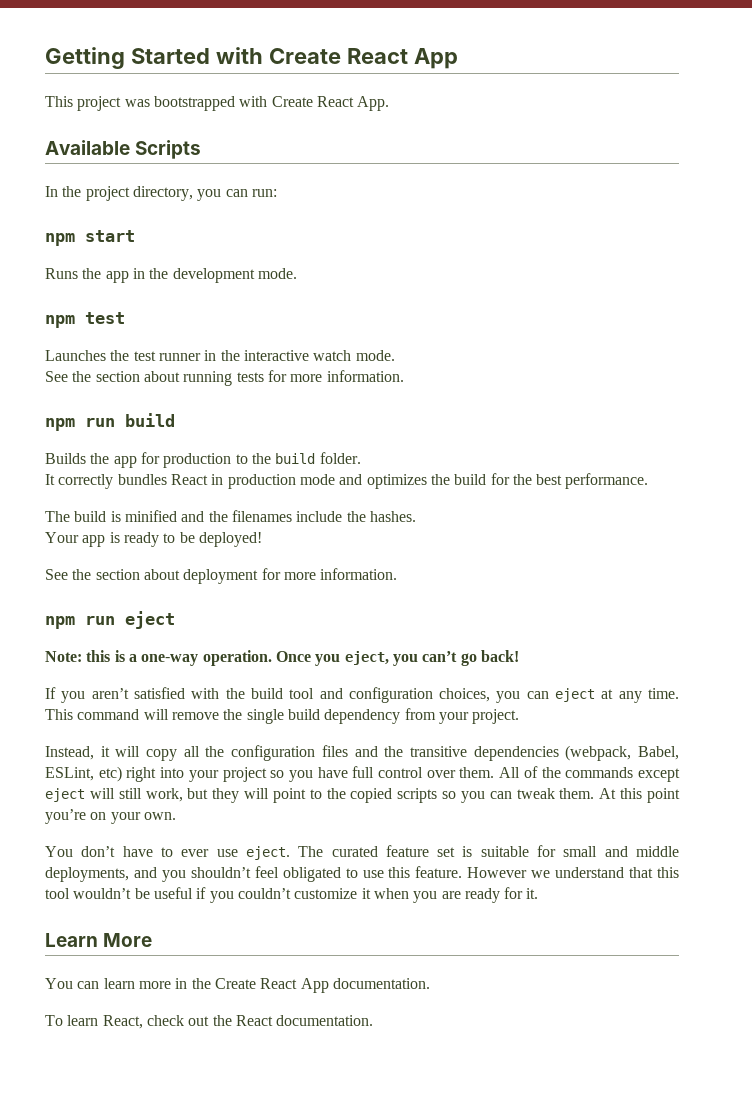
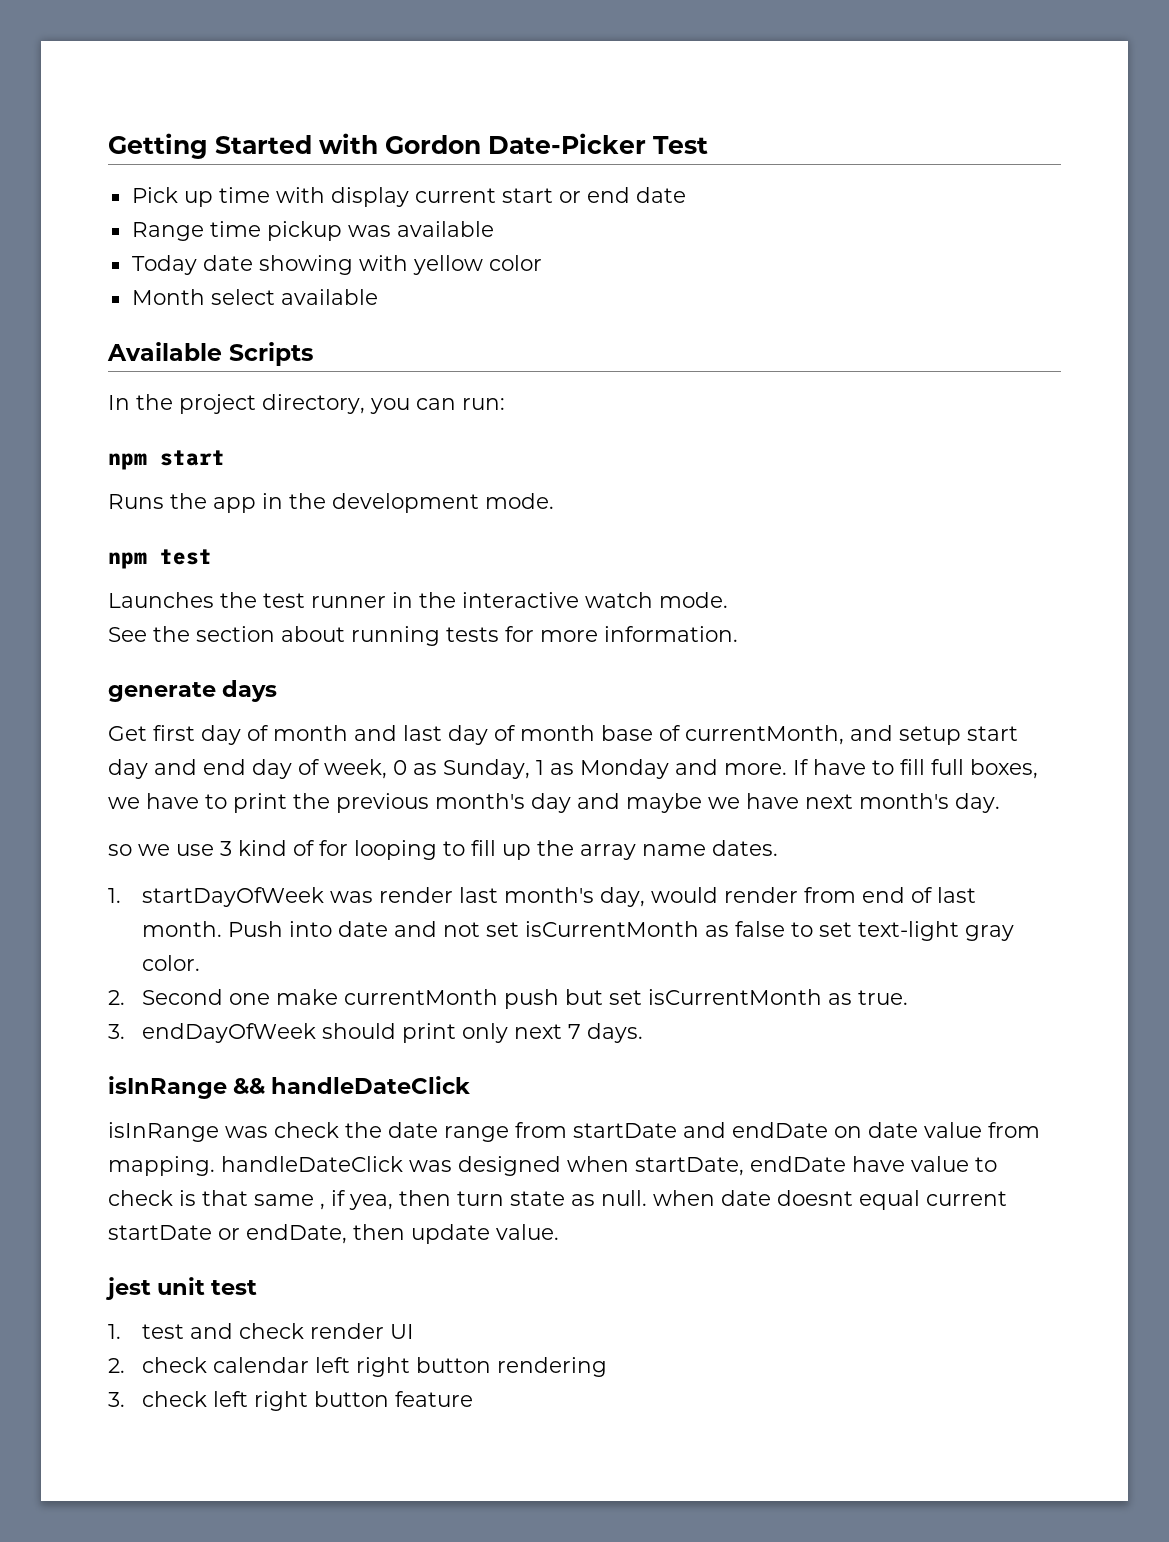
- Getting Started with Create React App
- This project was bootstrapped with Create React App.
+ Getting Started with Gordon Date-Picker Test
+ Pick up time with display current start or end date
+ Range time pickup was available
+ Today date showing with yellow color
+ Month select available
- npm run build
- Builds the app for production to the build folder.
- It correctly bundles React in production mode and optimizes the build for the best performance.
- The build is minified and the filenames include the hashes.
- Your app is ready to be deployed!
- See the section about deployment for more information.
- npm run eject
- Note: this is a one-way operation. Once you eject, you can’t go back!
- If you aren’t satisfied with the build tool and configuration choices, you can eject at any time. This command will remove the single build dependency from your project.
- Instead, it will copy all the configuration files and the transitive dependencies (webpack, Babel, ESLint, etc) right into your project so you have full control over them. All of the commands except eject will still work, but they will point to the copied scripts so you can tweak them. At this point you’re on your own.
- You don’t have to ever use eject. The curated feature set is suitable for small and middle deployments, and you shouldn’t feel obligated to use this feature. However we understand that this tool wouldn’t be useful if you couldn’t customize it when you are ready for it.
- Learn More
- You can learn more in the Create React App documentation.
- To learn React, check out the React documentation.
+ generate days
+ Get first day of month and last day of month base of currentMonth, and setup start day and end day of week, 0 as Sunday, 1 as Monday and more. If have to fill full boxes, we have to print the previous month's day and maybe we have next month's day.
+ so we use 3 kind of for looping to fill up the array name dates.
+ 1. startDayOfWeek was render last month's day, would render from end of last month. Push into date and not set isCurrentMonth as false to set text-light gray color.
+ 2. Second one make currentMonth push but set isCurrentMonth as true.
+ 3. endDayOfWeek should print only next 7 days.
+ isInRange && handleDateClick
+ isInRange was check the date range from startDate and endDate on date value from mapping. handleDateClick was designed when startDate, endDate have value to check is that same , if yea, then turn state as null. when date doesnt equal current startDate or endDate, then update value.
+ jest unit test
+ 1. test and check render UI
+ 2. check calendar left right button rendering
+ 3. check left right button feature

